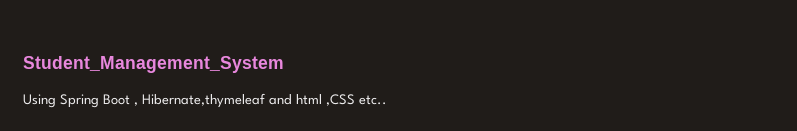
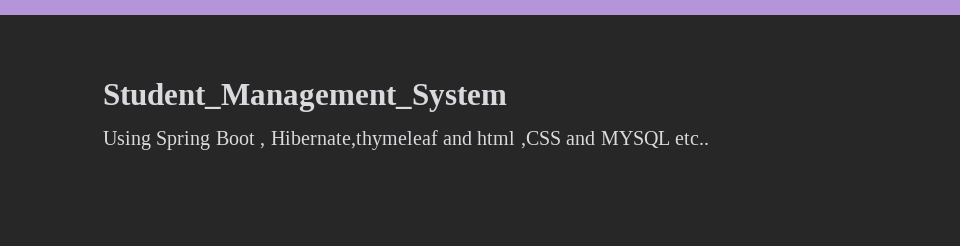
- Using Spring Boot , Hibernate,thymeleaf and html ,CSS etc..
+ Using Spring Boot , Hibernate,thymeleaf and html ,CSS and MYSQL etc..

